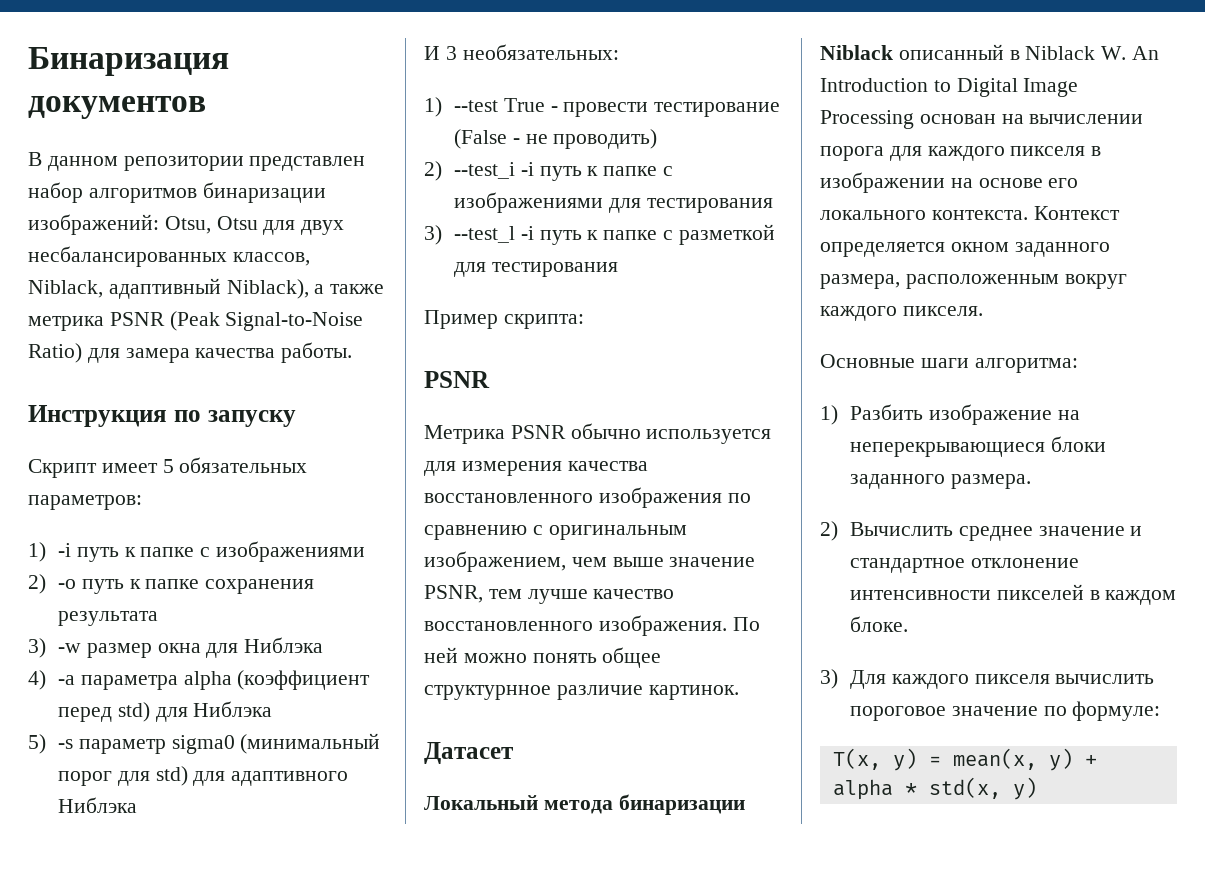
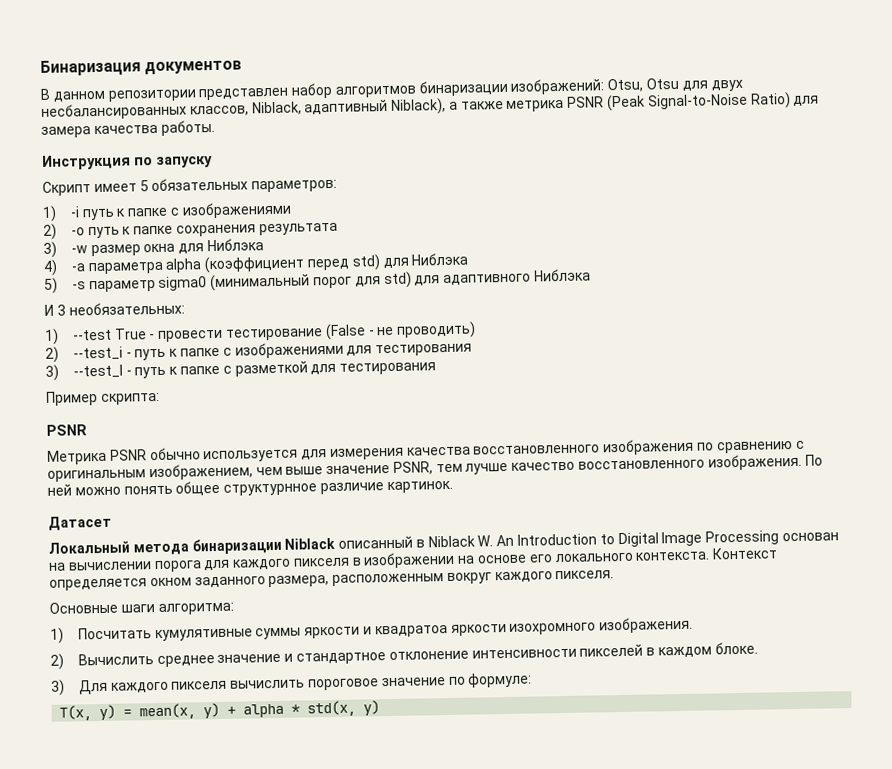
- 2) --test_i -i путь к папке с изображениями для тестирования
+ 2) --test_i - путь к папке с изображениями для тестирования
- 3) --test_l -i путь к папке с разметкой для тестирования
+ 3) --test_l - путь к папке с разметкой для тестирования
- 1) Разбить изображение на неперекрывающиеся блоки заданного размера.
+ 1) Посчитать кумулятивные суммы яркости и квадратоа яркости изохромного изображения.

